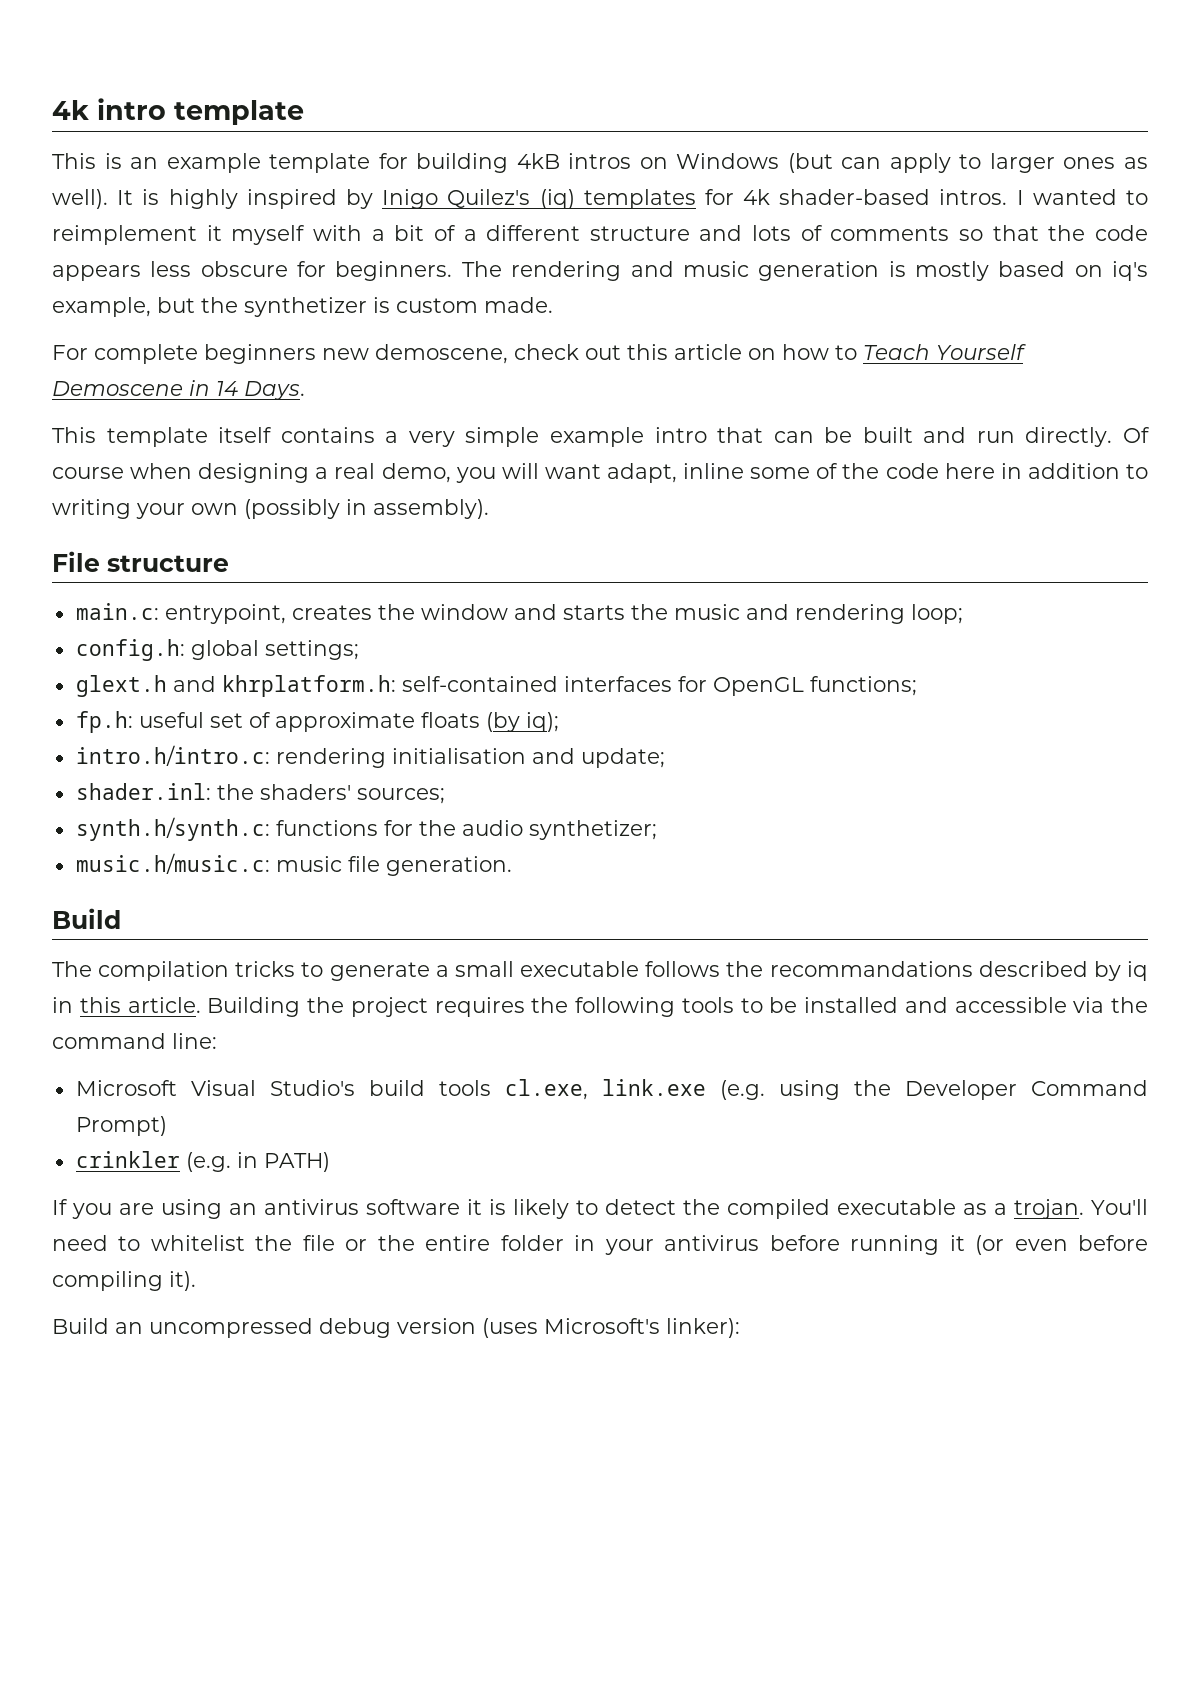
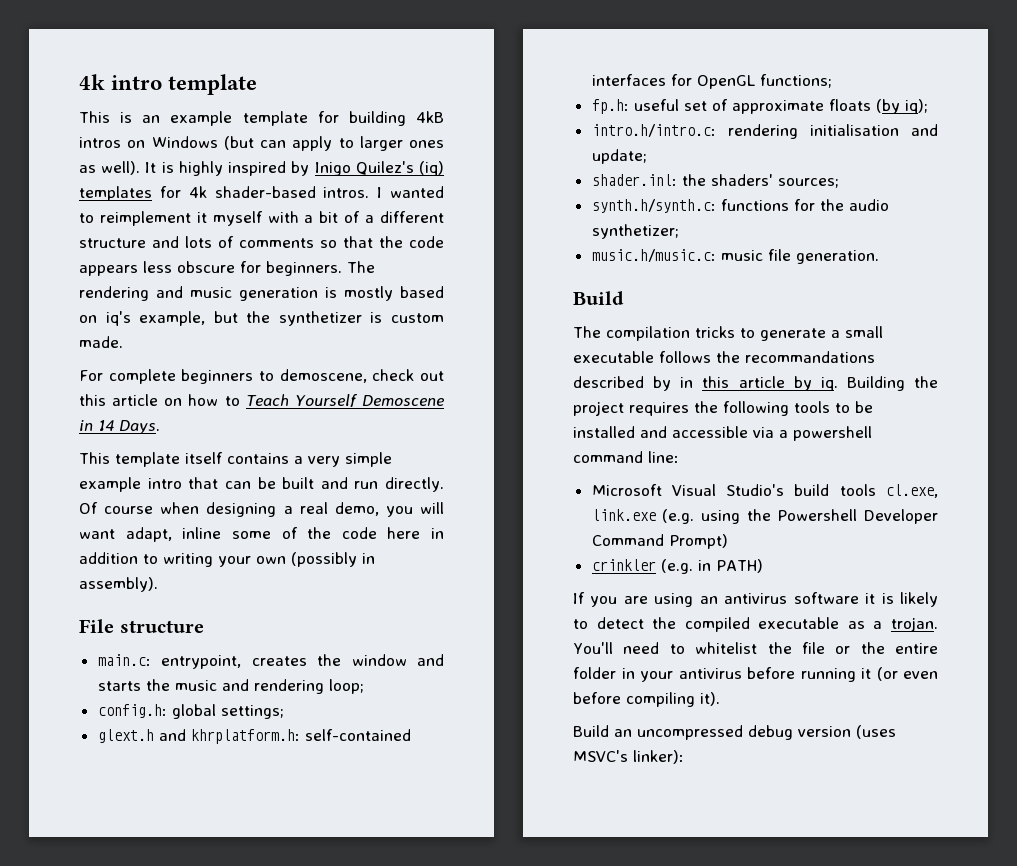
- For complete beginners new demoscene, check out this article on how to Teach Yourself Demoscene in 14 Days.
+ For complete beginners to demoscene, check out this article on how to Teach Yourself Demoscene in 14 Days.
- The compilation tricks to generate a small executable follows the recommandations described by iq in this article.
+ The compilation tricks to generate a small executable follows the recommandations described by in this article by iq.
- Building the project requires the following tools to be installed and accessible via the command line:
+ Building the project requires the following tools to be installed and accessible via a powershell command line:
- Microsoft Visual Studio's build tools cl.exe, link.exe (e.g. using the Developer Command Prompt)
+ Microsoft Visual Studio's build tools cl.exe, link.exe (e.g. using the Powershell Developer Command Prompt)
- Build an uncompressed debug version (uses Microsoft's linker):
+ Build an uncompressed debug version (uses MSVC's linker):

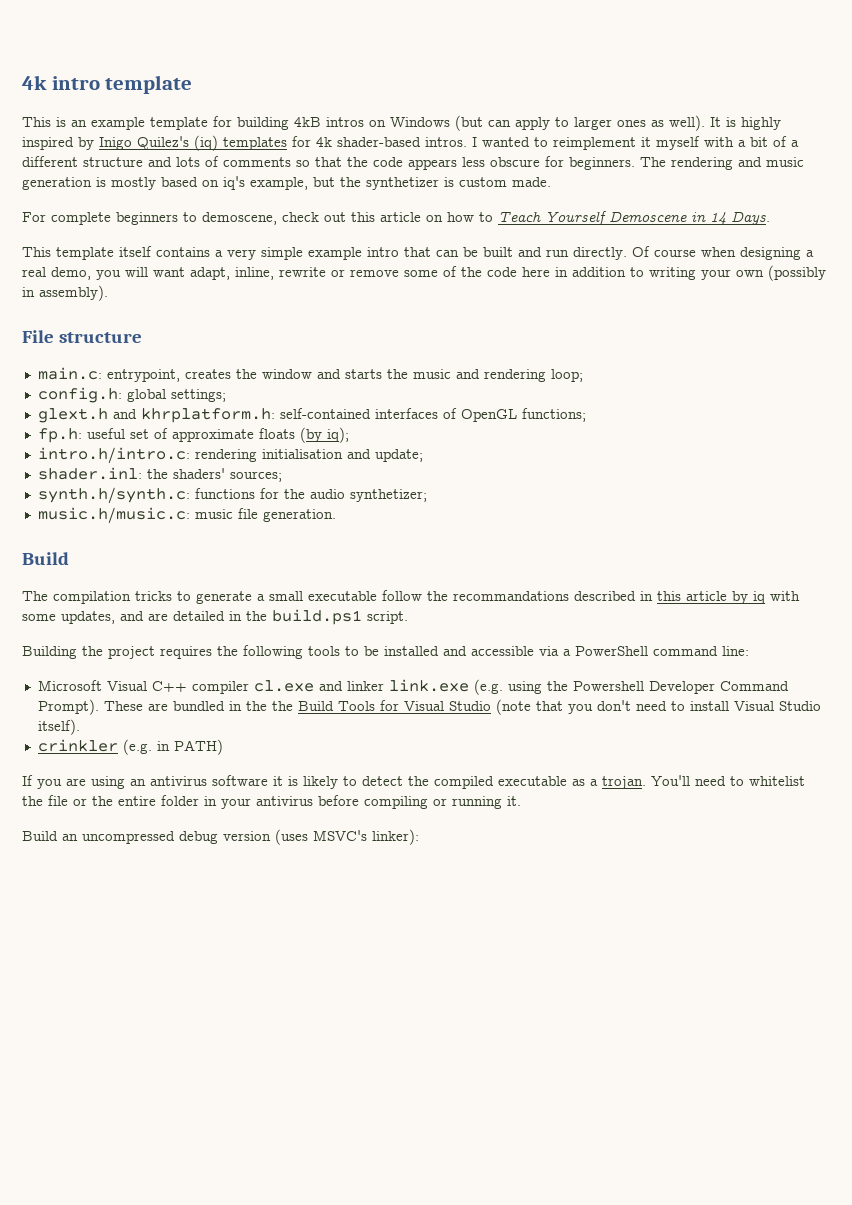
- Of course when designing a real demo, you will want adapt, inline some of the code here in addition to writing your own (possibly in assembly).
+ Of course when designing a real demo, you will want adapt, inline, rewrite or remove some of the code here in addition to writing your own (possibly in assembly).
- glext.h and khrplatform.h: self-contained interfaces for OpenGL functions;
+ glext.h and khrplatform.h: self-contained interfaces of OpenGL functions;
- The compilation tricks to generate a small executable follows the recommandations described by in this article by iq. Building the project requires the following tools to be installed and accessible via a powershell command line:
+ The compilation tricks to generate a small executable follow the recommandations described in this article by iq with some updates, and are detailed in the build.ps1 script.
+ Building the project requires the following tools to be installed and accessible via a PowerShell command line:
- Microsoft Visual Studio's build tools cl.exe, link.exe (e.g. using the Powershell Developer Command Prompt)
+ Microsoft Visual C++ compiler cl.exe and linker link.exe (e.g. using the Powershell Developer Command Prompt). These are bundled in the the Build Tools for Visual Studio (note that you don't need to install Visual Studio itself).
- You'll need to whitelist the file or the entire folder in your antivirus before running it (or even before compiling it).
+ You'll need to whitelist the file or the entire folder in your antivirus before compiling or running it.

